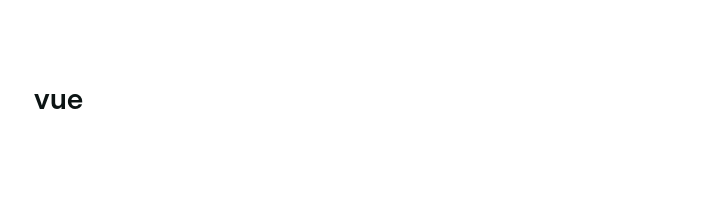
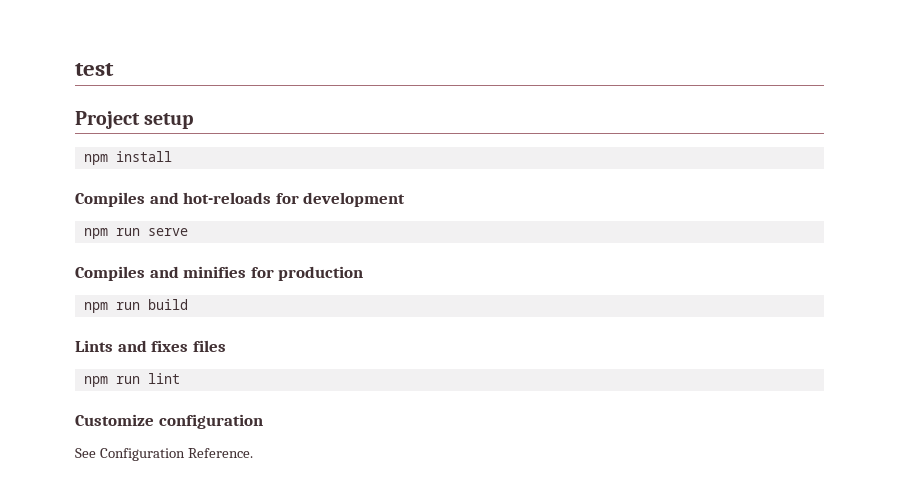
- vue
+ test
+ Project setup
+ npm install
+ Compiles and hot-reloads for development
+ npm run serve
+ Compiles and minifies for production
+ npm run build
+ Lints and fixes files
+ npm run lint
+ Customize configuration
+ See Configuration Reference.

